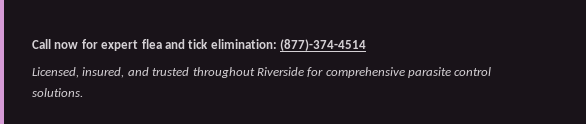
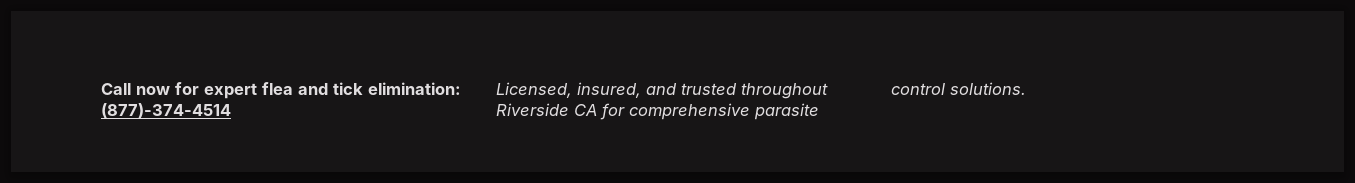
- Licensed, insured, and trusted throughout Riverside for comprehensive parasite control solutions.
+ Licensed, insured, and trusted throughout Riverside CA for comprehensive parasite control solutions.

